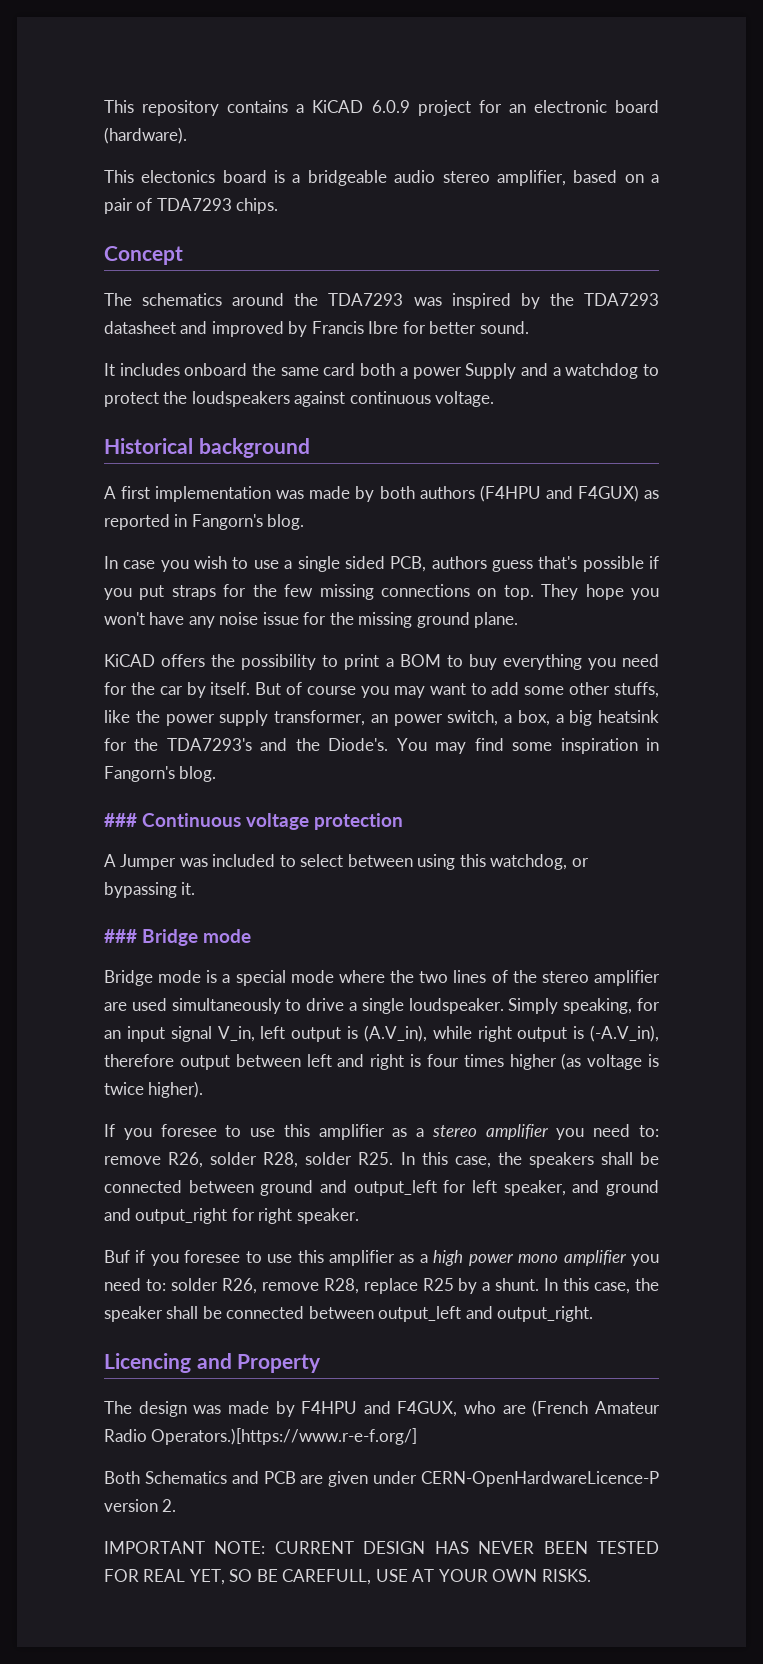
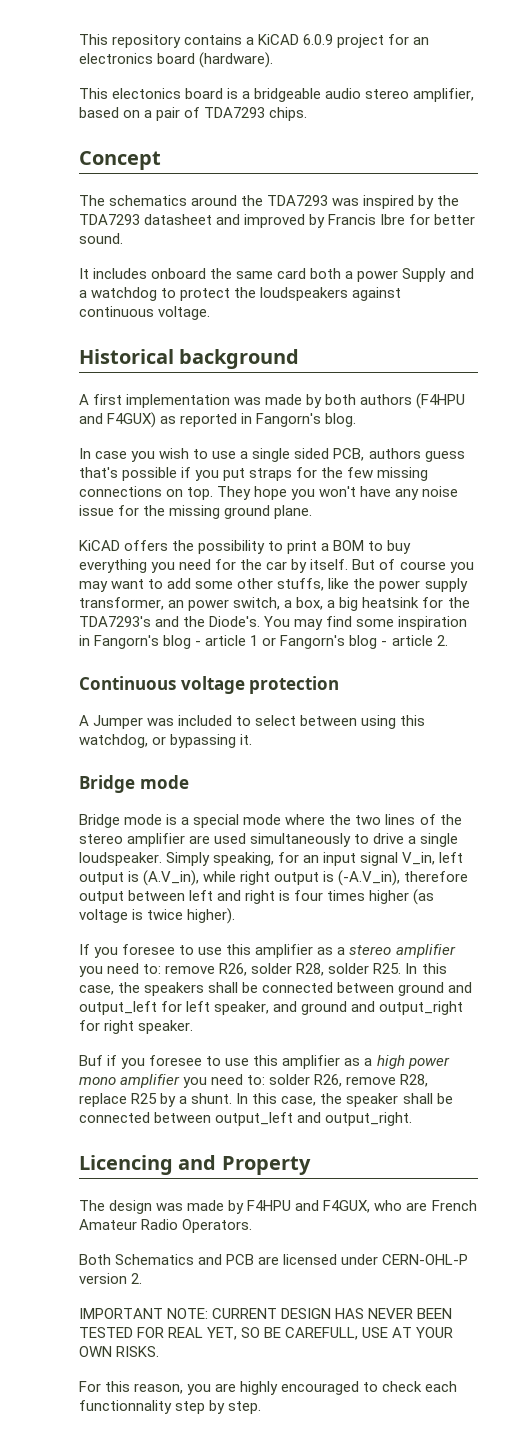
- This repository contains a KiCAD 6.0.9 project for an electronic board (hardware).
+ This repository contains a KiCAD 6.0.9 project for an electronics board (hardware).
- You may find some inspiration in Fangorn's blog.
- ### Continuous voltage protection
+ You may find some inspiration in Fangorn's blog - article 1 or Fangorn's blog - article 2.
+ Continuous voltage protection
  A Jumper was included to select between using this watchdog, or bypassing it.
- ### Bridge mode
+ Bridge mode
- The design was made by F4HPU and F4GUX, who are (French Amateur Radio Operators.)[https://www.r-e-f.org/]
+ The design was made by F4HPU and F4GUX, who are French Amateur Radio Operators.
- Both Schematics and PCB are given under CERN-OpenHardwareLicence-P version 2.
+ Both Schematics and PCB are licensed under CERN-OHL-P version 2.
+ For this reason, you are highly encouraged to check each functionnality step by step.

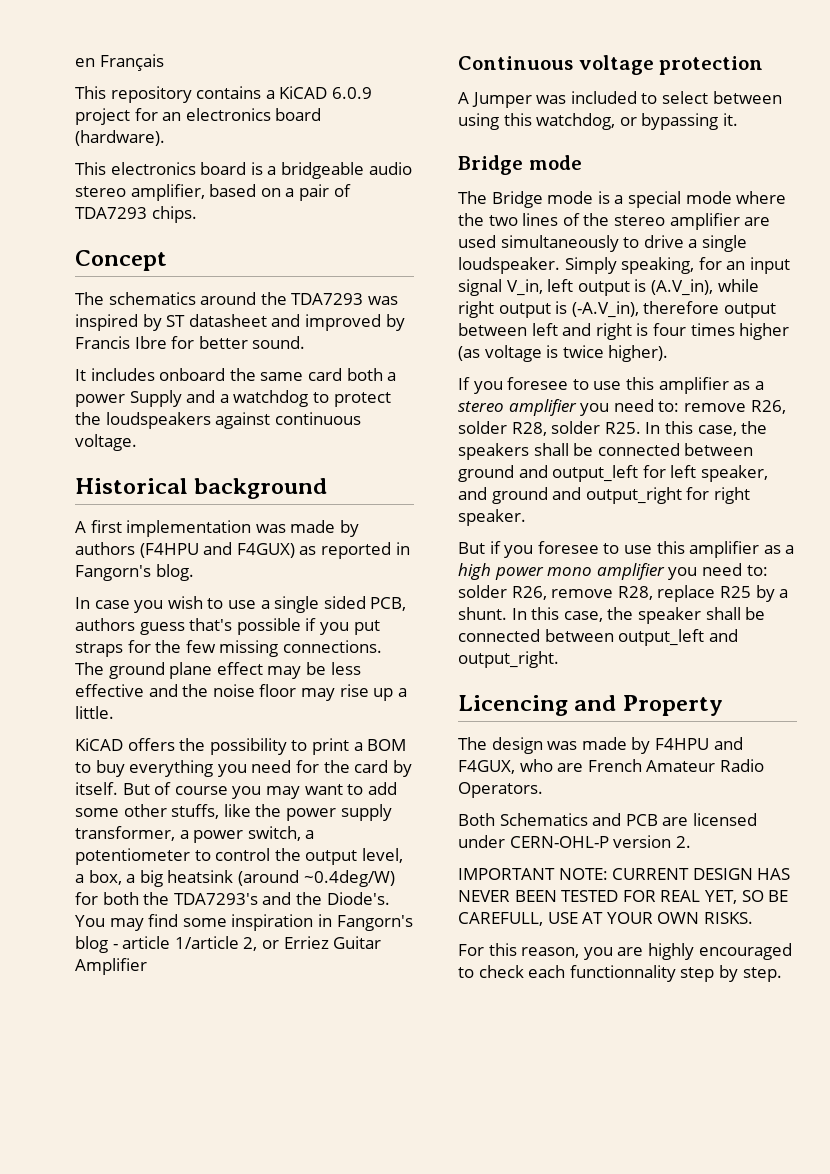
+ en Français
- This electonics board is a bridgeable audio stereo amplifier, based on a pair of TDA7293 chips.
+ This electronics board is a bridgeable audio stereo amplifier, based on a pair of TDA7293 chips.
- The schematics around the TDA7293 was inspired by the TDA7293 datasheet and improved by Francis Ibre for better sound.
+ The schematics around the TDA7293 was inspired by ST datasheet and improved by Francis Ibre for better sound.
- A first implementation was made by both authors (F4HPU and F4GUX) as reported in Fangorn's blog.
+ A first implementation was made by authors (F4HPU and F4GUX) as reported in Fangorn's blog.
- In case you wish to use a single sided PCB, authors guess that's possible if you put straps for the few missing connections on top. They hope you won't have any noise issue for the missing ground plane.
+ In case you wish to use a single sided PCB, authors guess that's possible if you put straps for the few missing connections. The ground plane effect may be less effective and the noise floor may rise up a little.
- KiCAD offers the possibility to print a BOM to buy everything you need for the car by itself.
+ KiCAD offers the possibility to print a BOM to buy everything you need for the card by itself.
- But of course you may want to add some other stuffs, like the power supply transformer, an power switch, a box, a big heatsink for the TDA7293's and the Diode's.
+ But of course you may want to add some other stuffs, like the power supply transformer, a power switch, a potentiometer to control the output level, a box, a big heatsink (around ~0.4deg/W) for both the TDA7293's and the Diode's.
- You may find some inspiration in Fangorn's blog - article 1 or Fangorn's blog - article 2.
+ You may find some inspiration in Fangorn's blog - article 1/article 2, or Erriez Guitar Amplifier
- Bridge mode is a special mode where the two lines of the stereo amplifier are used simultaneously to drive a single loudspeaker.
+ The Bridge mode is a special mode where the two lines of the stereo amplifier are used simultaneously to drive a single loudspeaker.
- Buf if you foresee to use this amplifier as a high power mono amplifier you need to: solder R26, remove R28, replace R25 by a shunt.
+ But if you foresee to use this amplifier as a high power mono amplifier you need to: solder R26, remove R28, replace R25 by a shunt.

